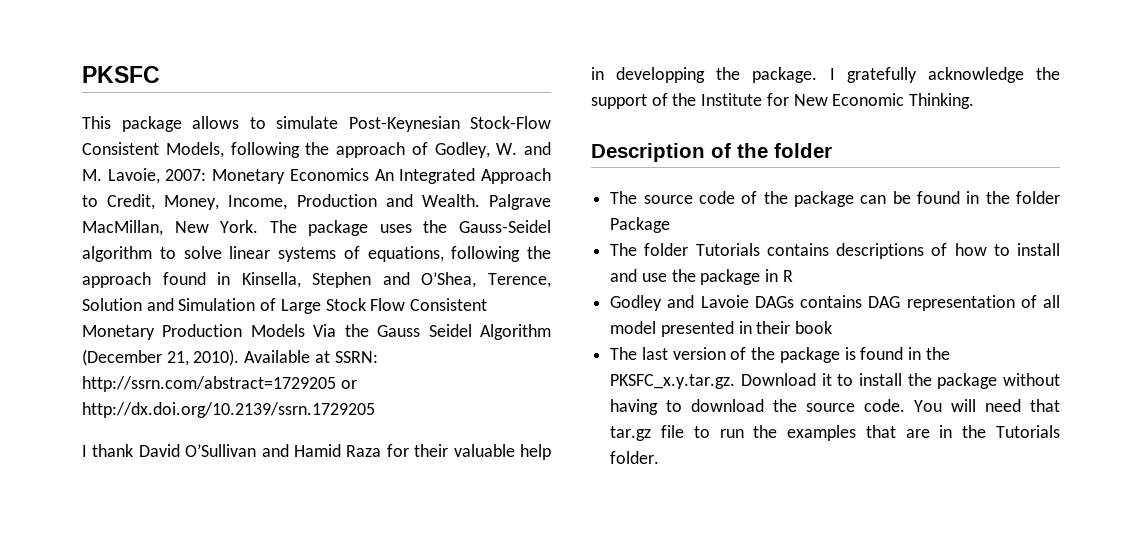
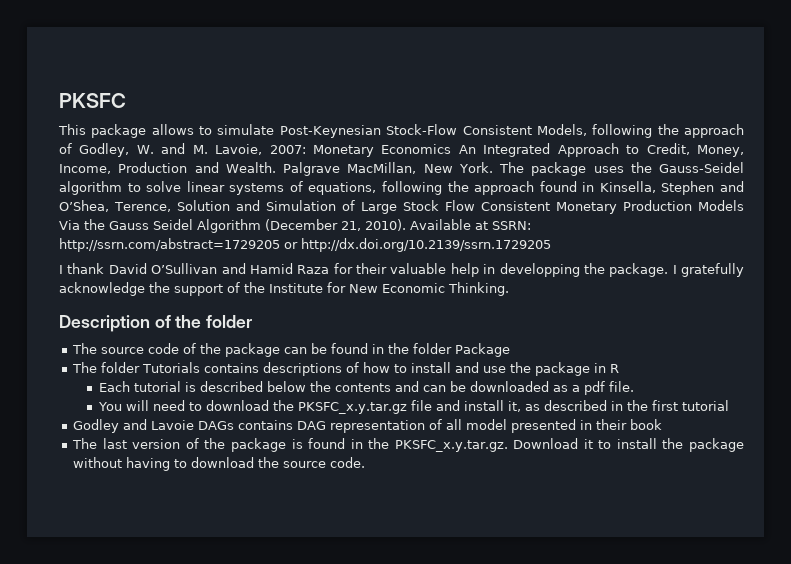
+ Each tutorial is described below the contents and can be downloaded as a pdf file.
+ You will need to download the PKSFC_x.y.tar.gz file and install it, as described in the first tutorial
- You will need that tar.gz file to run the examples that are in the Tutorials folder.

